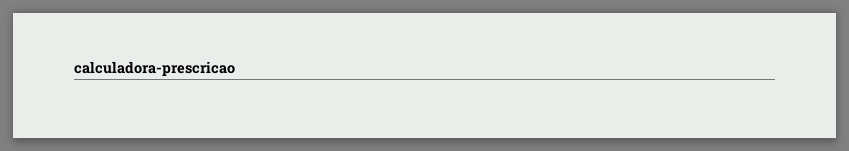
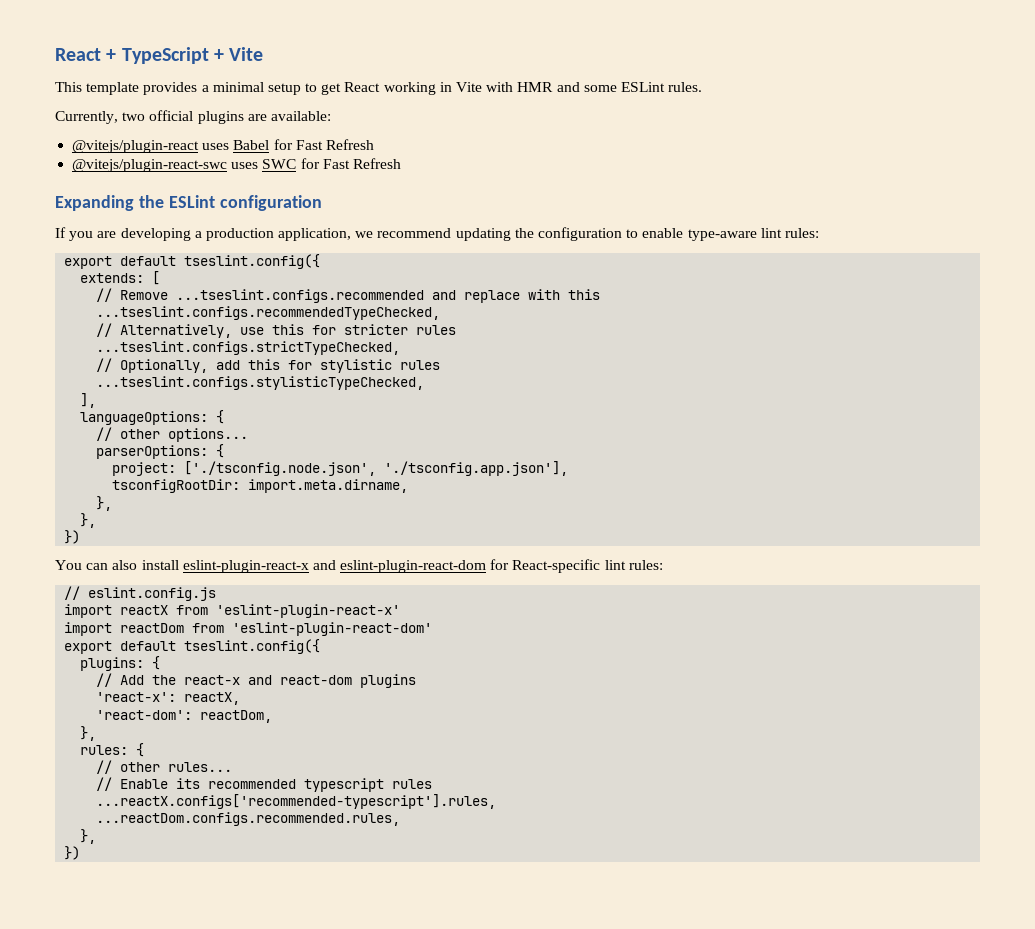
- calculadora-prescricao
+ React + TypeScript + Vite
+ This template provides a minimal setup to get React working in Vite with HMR and some ESLint rules.
+ Currently, two official plugins are available:
+ @vitejs/plugin-react uses Babel for Fast Refresh
+ @vitejs/plugin-react-swc uses SWC for Fast Refresh
+ Expanding the ESLint configuration
+ If you are developing a production application, we recommend updating the configuration to enable type-aware lint rules:
+ export default tseslint.config({
+ extends: [
+ // Remove ...tseslint.configs.recommended and replace with this
+ ...tseslint.configs.recommendedTypeChecked,
+ // Alternatively, use this for stricter rules
+ ...tseslint.configs.strictTypeChecked,
+ // Optionally, add this for stylistic rules
+ ...tseslint.configs.stylisticTypeChecked,
+ ],
+ languageOptions: {
+ // other options...
+ parserOptions: {
+ project: ['./tsconfig.node.json', './tsconfig.app.json'],
+ tsconfigRootDir: import.meta.dirname,
+ },
+ },
+ })
+ You can also install eslint-plugin-react-x and eslint-plugin-react-dom for React-specific lint rules:
+ // eslint.config.js
+ import reactX from 'eslint-plugin-react-x'
+ import reactDom from 'eslint-plugin-react-dom'
+ export default tseslint.config({
+ plugins: {
+ // Add the react-x and react-dom plugins
+ 'react-x': reactX,
+ 'react-dom': reactDom,
+ },
+ rules: {
+ // other rules...
+ // Enable its recommended typescript rules
+ ...reactX.configs['recommended-typescript'].rules,
+ ...reactDom.configs.recommended.rules,
+ },
+ })

